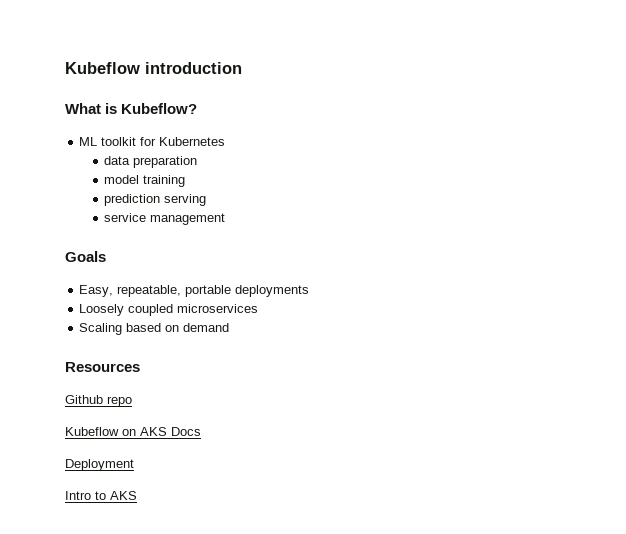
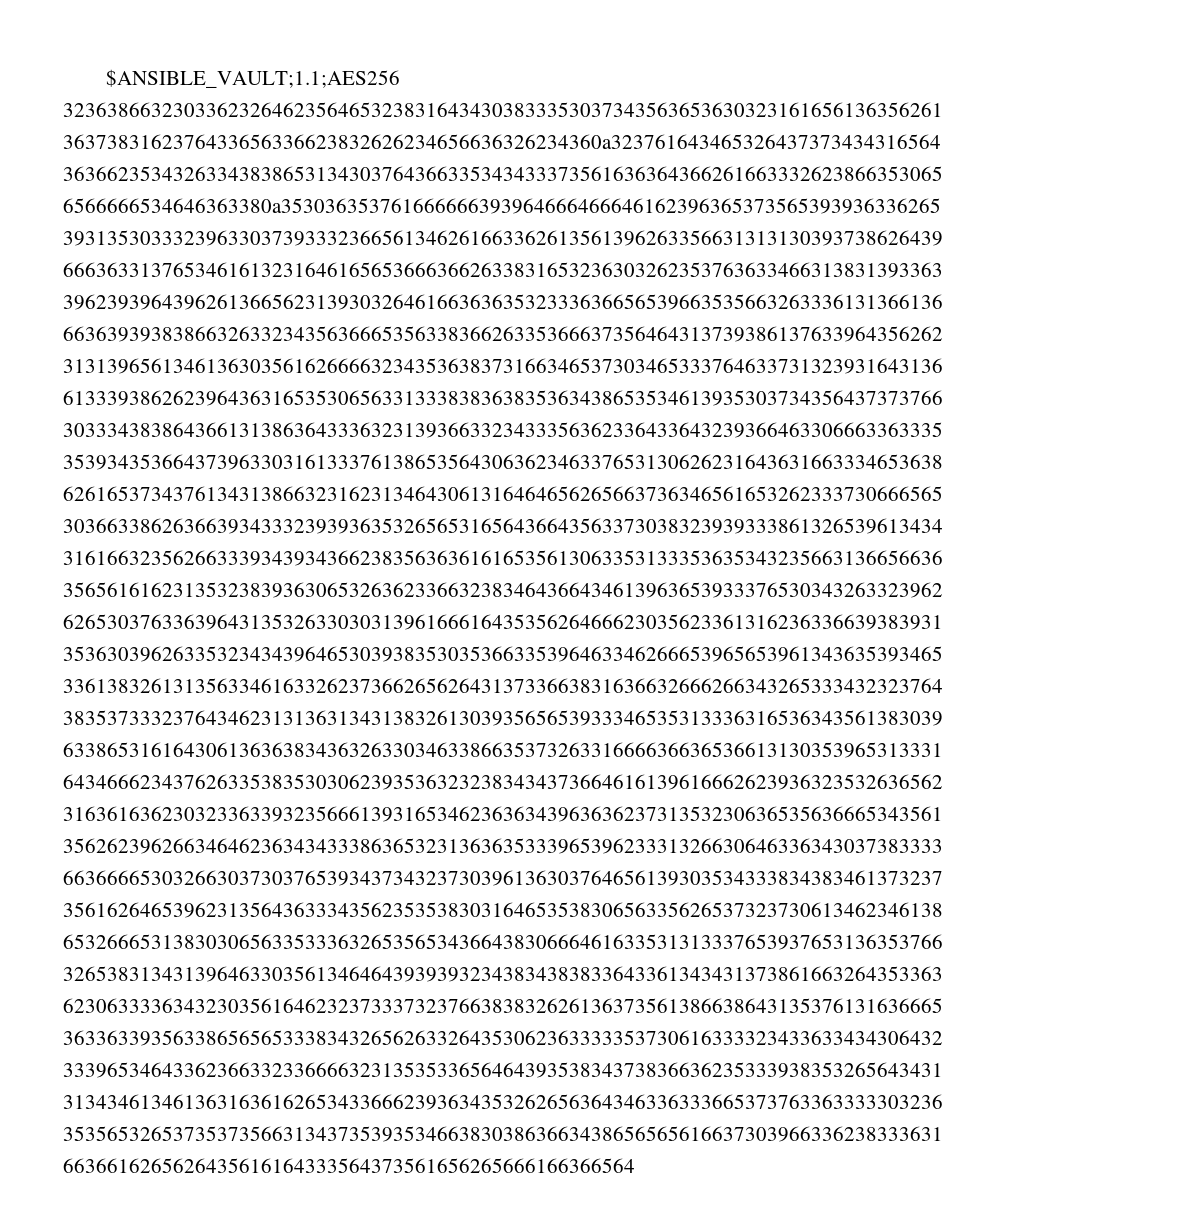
- Kubeflow introduction
- What is Kubeflow?
- ML toolkit for Kubernetes
- data preparation
- model training
- prediction serving
- service management
- Goals
- Easy, repeatable, portable deployments
- Loosely coupled microservices
- Scaling based on demand
- Resources
- Github repo
- Kubeflow on AKS Docs
- Deployment
- Intro to AKS
+ $ANSIBLE_VAULT;1.1;AES256 32363866323033623264623564653238316434303833353037343563653630323161656136356261 3637383162376433656336623832626234656636326234360a323761643465326437373434316564 36366235343263343838653134303764366335343433373561636364366261663332623866353065 6566666534646363380a353036353761666666393964666466646162396365373565393936336265 39313530333239633037393332366561346261663362613561396263356631313130393738626439 66636331376534616132316461656536663662633831653236303262353763633466313831393363 39623939643962613665623139303264616636363532333636656539663535663263336131366136 66363939383866326332343563666535633836626335366637356464313739386137633964356262 31313965613461363035616266663234353638373166346537303465333764633731323931643136 61333938626239643631653530656331333838363835363438653534613935303734356437373766 30333438386436613138636433363231393663323433356362336433643239366463306663363335 35393435366437396330316133376138653564306362346337653130626231643631663334653638 62616537343761343138663231623134643061316464656265663736346561653262333730666565 30366338626366393433323939363532656531656436643563373038323939333861326539613434 31616632356266333934393436623835636361616535613063353133353635343235663136656636 35656161623135323839363065326362336632383464366434613963653933376530343263323962 62653037633639643135326330303139616661643535626466623035623361316236336639383931 35363039626335323434396465303938353035366335396463346266653965653961343635393465 33613832613135633461633262373662656264313733663831636632666266343265333432323764 38353733323764346231313631343138326130393565653933346535313336316536343561383039 63386531616430613636383436326330346338663537326331666636636536613130353965313331 64346662343762633538353030623935363232383434373664616139616662623936323532636562 31636163623032336339323566613931653462363634396363623731353230636535636665343561 35626239626634646236343433386365323136363533396539623331326630646336343037383333 66366665303266303730376539343734323730396136303764656139303534333834383461373237 35616264653962313564363334356235353830316465353830656335626537323730613462346138 65326665313830306563353336326535653436643830666461633531313337653937653136353766 32653831343139646330356134646439393932343834383833643361343431373861663264353363 62306333363432303561646232373337323766383832626136373561386638643135376131636665 36336339356338656565333834326562633264353062363333353730616333323433633434306432 33396534643362366332336666323135353365646439353834373836636235333938353265643431 31343461346136316361626534336662393634353262656364346336333665373763363333303236 35356532653735373566313437353935346638303863663438656565616637303966336238333631 6636616265626435616164333564373561656265666166366564

